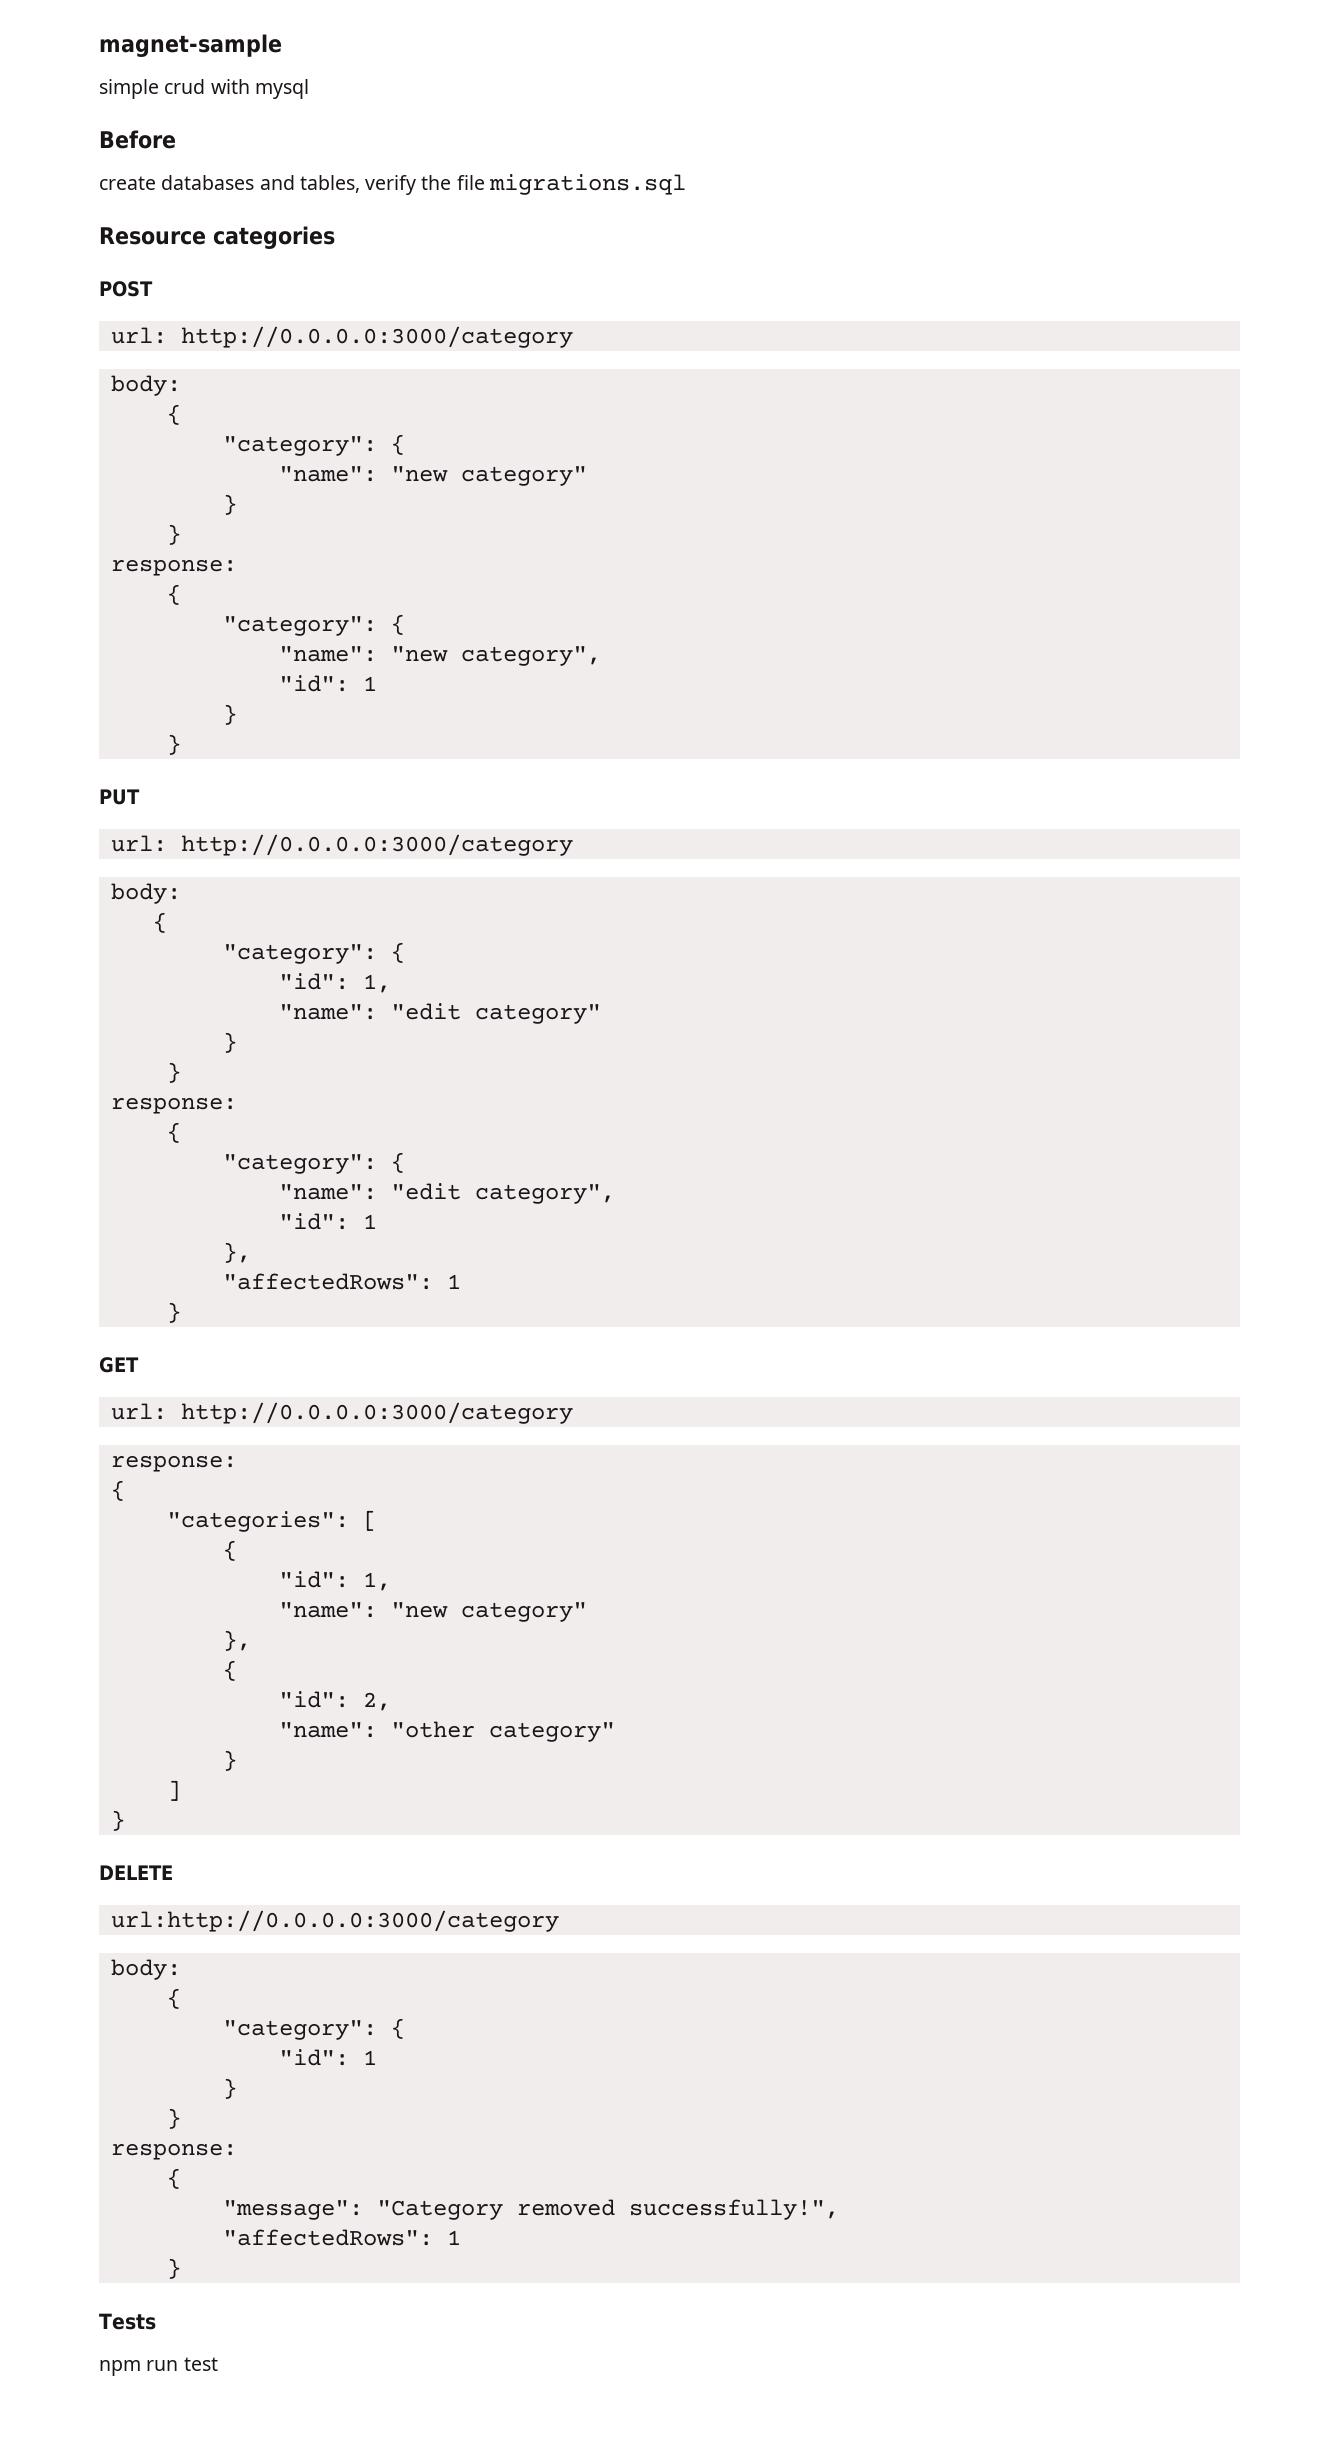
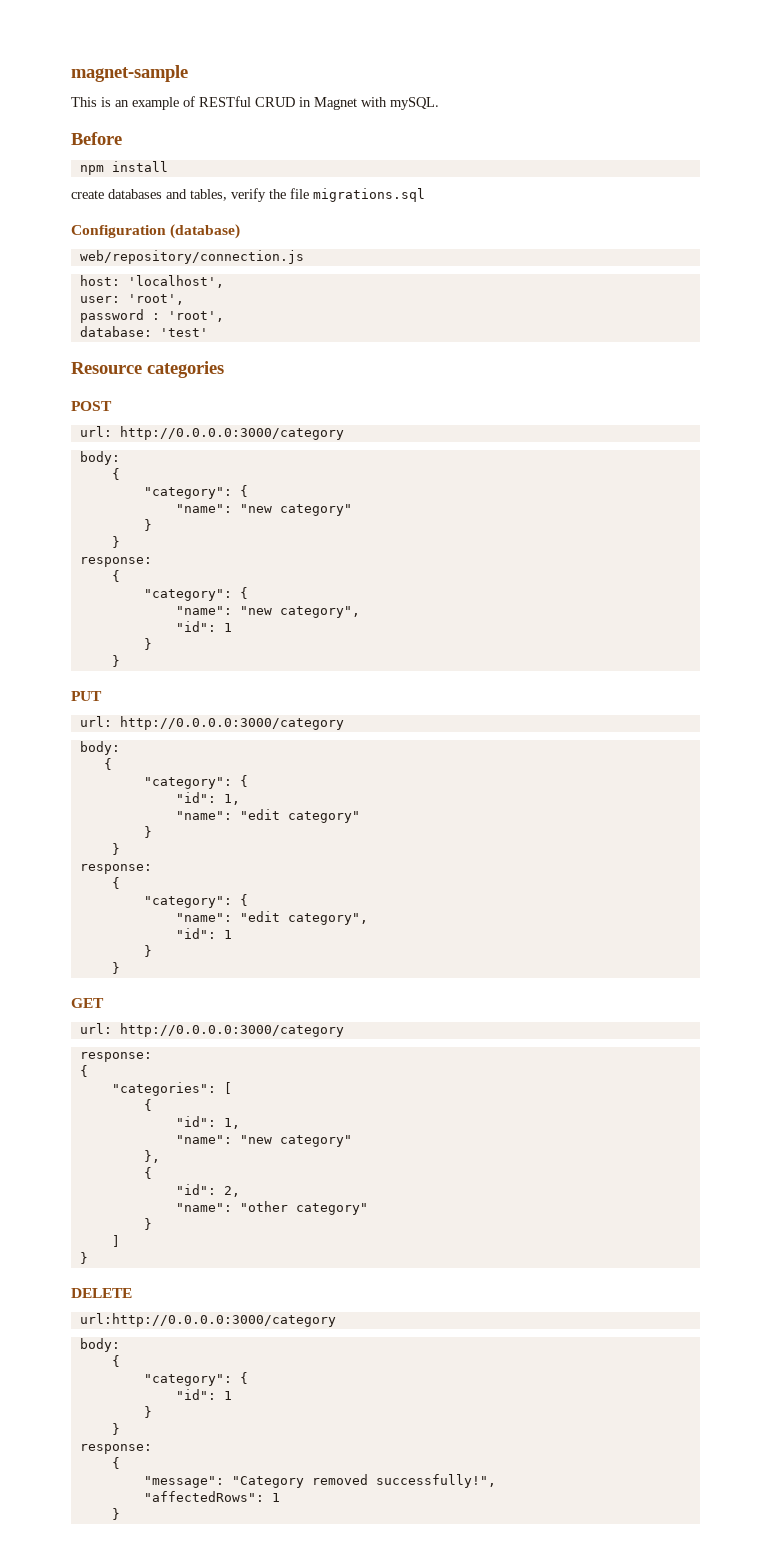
- simple crud with mysql
+ This is an example of RESTful CRUD in Magnet with mySQL.
+ npm install
+ Configuration (database)
+ web/repository/connection.js
+ host: 'localhost',
+ user: 'root',
+ password : 'root',
+ database: 'test'
  "name": "edit category",
  "id": 1
- },
- "affectedRows": 1
+ }
- Tests
- npm run test

